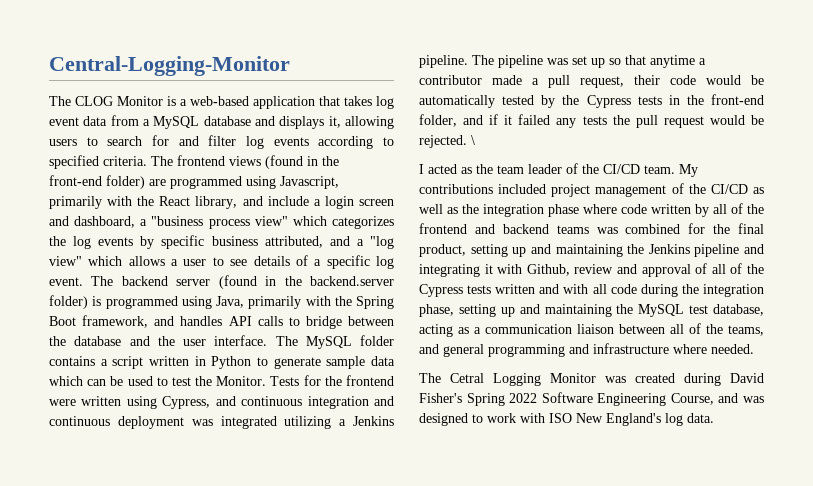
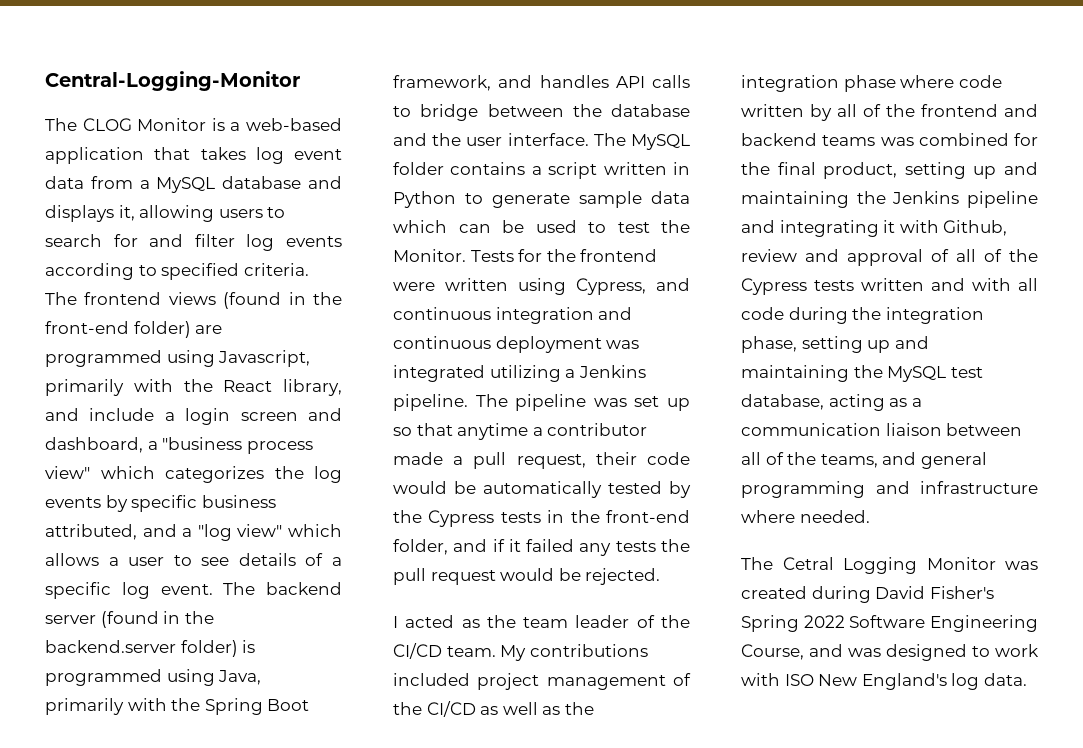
- \

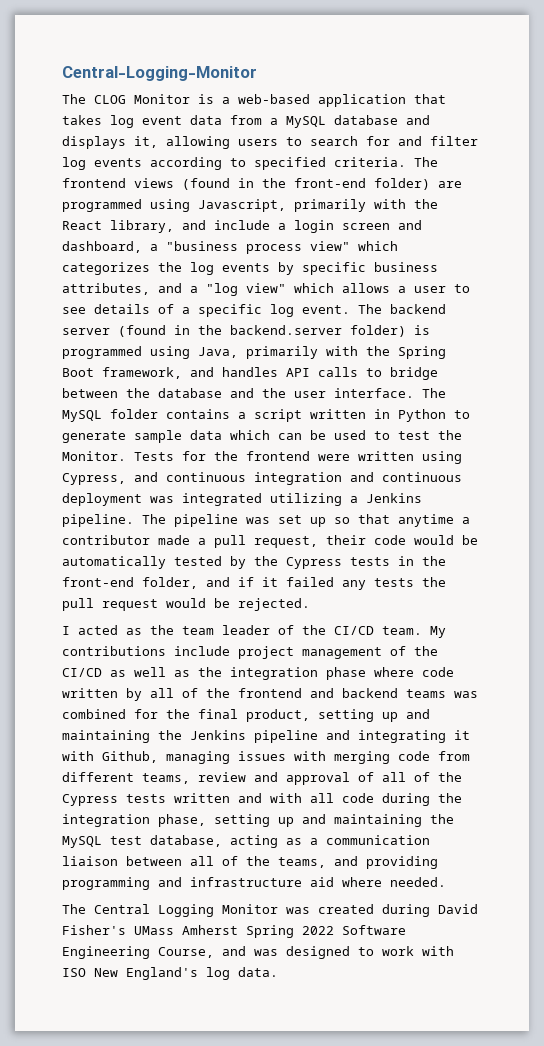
- The frontend views (found in the front-end folder) are programmed using Javascript, primarily with the React library, and include a login screen and dashboard, a "business process view" which categorizes the log events by specific business attributed, and a "log view" which allows a user to see details of a specific log event.
+ The frontend views (found in the front-end folder) are programmed using Javascript, primarily with the React library, and include a login screen and dashboard, a "business process view" which categorizes the log events by specific business attributes, and a "log view" which allows a user to see details of a specific log event.
- My contributions included project management of the CI/CD as well as the integration phase where code written by all of the frontend and backend teams was combined for the final product, setting up and maintaining the Jenkins pipeline and integrating it with Github, review and approval of all of the Cypress tests written and with all code during the integration phase, setting up and maintaining the MySQL test database, acting as a communication liaison between all of the teams, and general programming and infrastructure where needed.
+ My contributions include project management of the CI/CD as well as the integration phase where code written by all of the frontend and backend teams was combined for the final product, setting up and maintaining the Jenkins pipeline and integrating it with Github, managing issues with merging code from different teams, review and approval of all of the Cypress tests written and with all code during the integration phase, setting up and maintaining the MySQL test database, acting as a communication liaison between all of the teams, and providing programming and infrastructure aid where needed.
- The Cetral Logging Monitor was created during David Fisher's Spring 2022 Software Engineering Course, and was designed to work with ISO New England's log data.
+ The Central Logging Monitor was created during David Fisher's UMass Amherst Spring 2022 Software Engineering Course, and was designed to work with ISO New England's log data.

